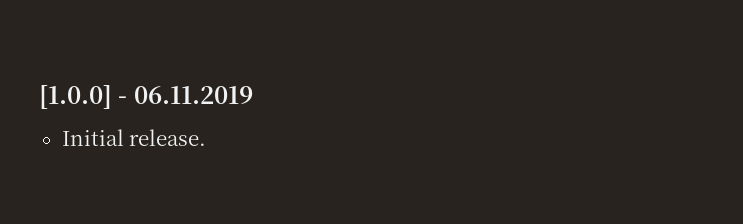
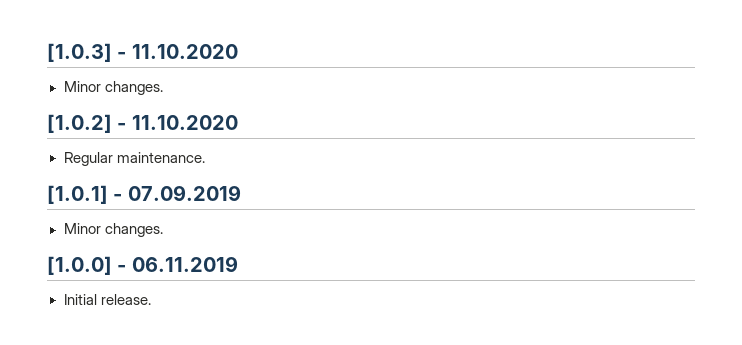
+ [1.0.3] - 11.10.2020
+ Minor changes.
+ [1.0.2] - 11.10.2020
+ Regular maintenance.
+ [1.0.1] - 07.09.2019
+ Minor changes.

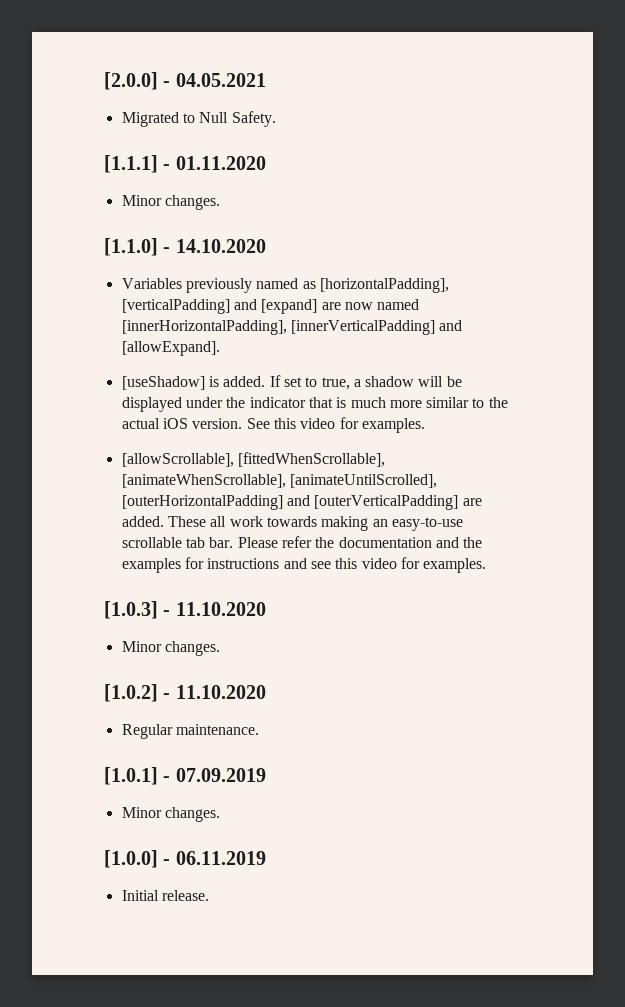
+ [2.0.0] - 04.05.2021
+ Migrated to Null Safety.
+ [1.1.1] - 01.11.2020
+ Minor changes.
+ [1.1.0] - 14.10.2020
+ Variables previously named as [horizontalPadding], [verticalPadding] and [expand] are now named [innerHorizontalPadding], [innerVerticalPadding] and [allowExpand].
+ [useShadow] is added. If set to true, a shadow will be displayed under the indicator that is much more similar to the actual iOS version. See this video for examples.
+ [allowScrollable], [fittedWhenScrollable], [animateWhenScrollable], [animateUntilScrolled], [outerHorizontalPadding] and [outerVerticalPadding] are added. These all work towards making an easy-to-use scrollable tab bar. Please refer the documentation and the examples for instructions and see this video for examples.

